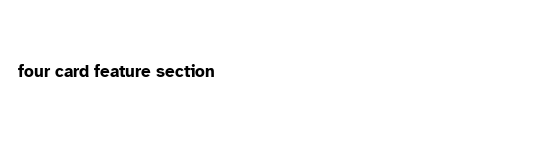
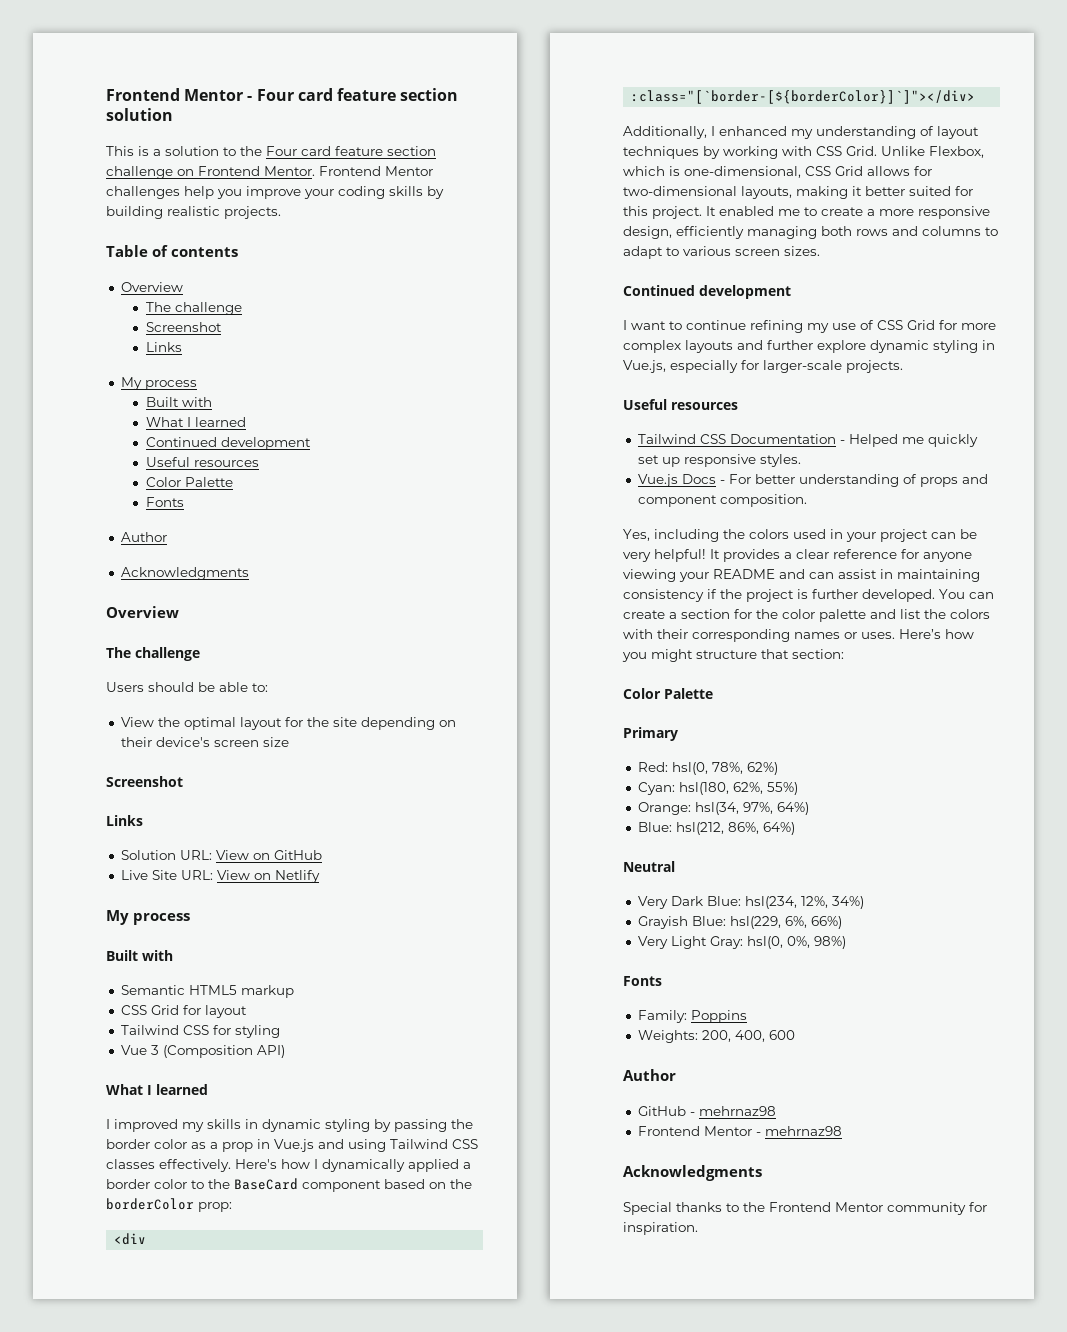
- four card feature section
+ Frontend Mentor - Four card feature section solution
+ This is a solution to the Four card feature section challenge on Frontend Mentor. Frontend Mentor challenges help you improve your coding skills by building realistic projects.
+ Table of contents
+ Overview
+ The challenge
+ Screenshot
+ Links
+ My process
+ Built with
+ What I learned
+ Continued development
+ Useful resources
+ Color Palette
+ Fonts
+ Author
+ Acknowledgments
+ Overview
+ The challenge
+ Users should be able to:
+ View the optimal layout for the site depending on their device's screen size
+ Screenshot
+ Links
+ Solution URL: View on GitHub
+ Live Site URL: View on Netlify
+ My process
+ Built with
+ Semantic HTML5 markup
+ CSS Grid for layout
+ Tailwind CSS for styling
+ Vue 3 (Composition API)
+ What I learned
+ I improved my skills in dynamic styling by passing the border color as a prop in Vue.js and using Tailwind CSS classes effectively. Here's how I dynamically applied a border color to the BaseCard component based on the borderColor prop:
+ <div :class="[`border-[${borderColor}]`]"></div>
+ Additionally, I enhanced my understanding of layout techniques by working with CSS Grid. Unlike Flexbox, which is one-dimensional, CSS Grid allows for two-dimensional layouts, making it better suited for this project. It enabled me to create a more responsive design, efficiently managing both rows and columns to adapt to various screen sizes.
+ Continued development
+ I want to continue refining my use of CSS Grid for more complex layouts and further explore dynamic styling in Vue.js, especially for larger-scale projects.
+ Useful resources
+ Tailwind CSS Documentation - Helped me quickly set up responsive styles.
+ Vue.js Docs - For better understanding of props and component composition.
+ Yes, including the colors used in your project can be very helpful! It provides a clear reference for anyone viewing your README and can assist in maintaining consistency if the project is further developed. You can create a section for the color palette and list the colors with their corresponding names or uses. Here’s how you might structure that section:
+ Color Palette
+ Primary
+ Red: hsl(0, 78%, 62%)
+ Cyan: hsl(180, 62%, 55%)
+ Orange: hsl(34, 97%, 64%)
+ Blue: hsl(212, 86%, 64%)
+ Neutral
+ Very Dark Blue: hsl(234, 12%, 34%)
+ Grayish Blue: hsl(229, 6%, 66%)
+ Very Light Gray: hsl(0, 0%, 98%)
+ Fonts
+ Family: Poppins
+ Weights: 200, 400, 600
+ Author
+ GitHub - mehrnaz98
+ Frontend Mentor - mehrnaz98
+ Acknowledgments
+ Special thanks to the Frontend Mentor community for inspiration.

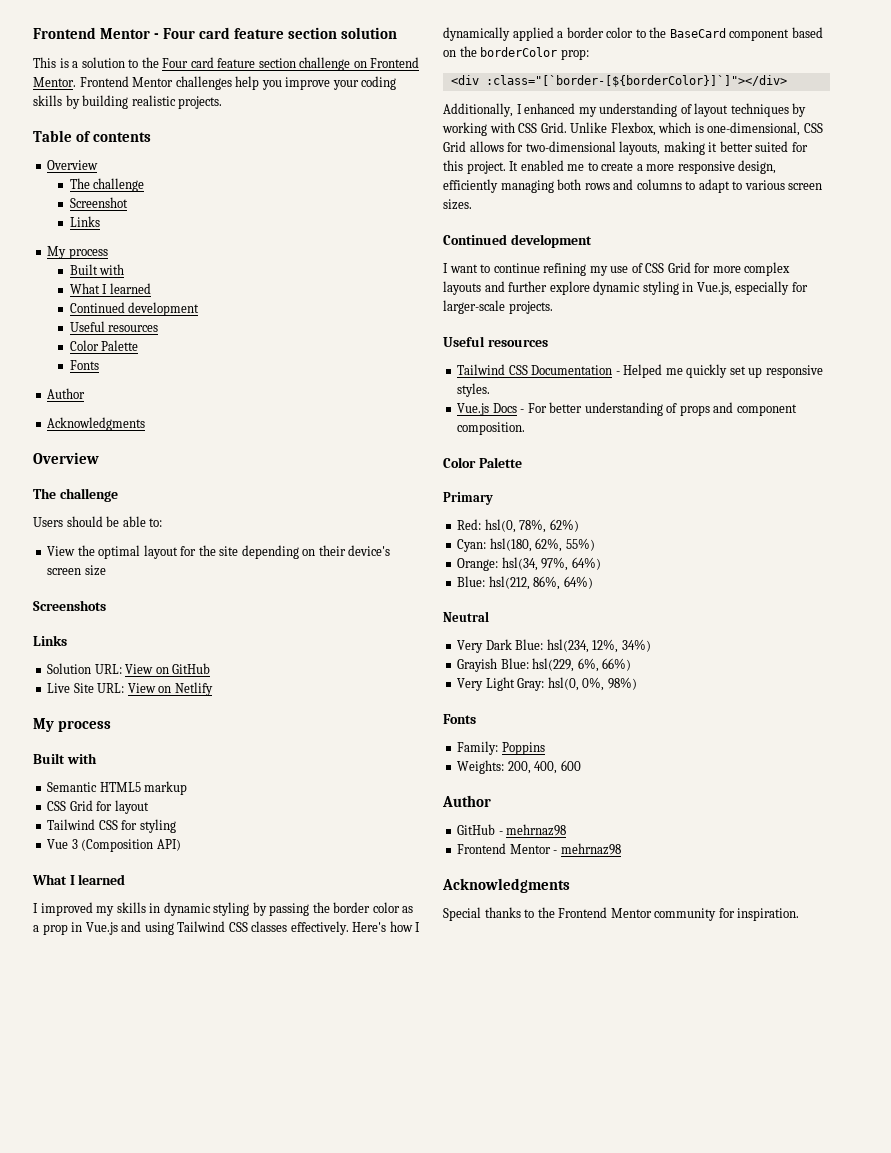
  View the optimal layout for the site depending on their device's screen size
- Screenshot
+ Screenshots
- Yes, including the colors used in your project can be very helpful! It provides a clear reference for anyone viewing your README and can assist in maintaining consistency if the project is further developed. You can create a section for the color palette and list the colors with their corresponding names or uses. Here’s how you might structure that section:

